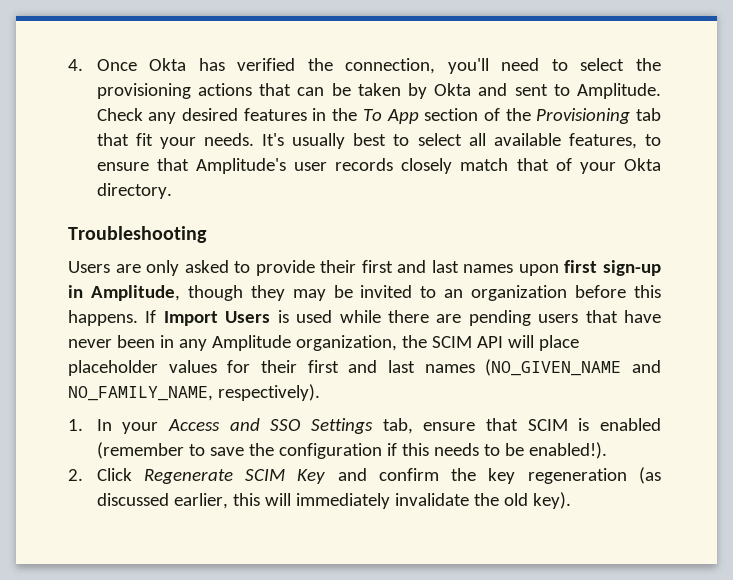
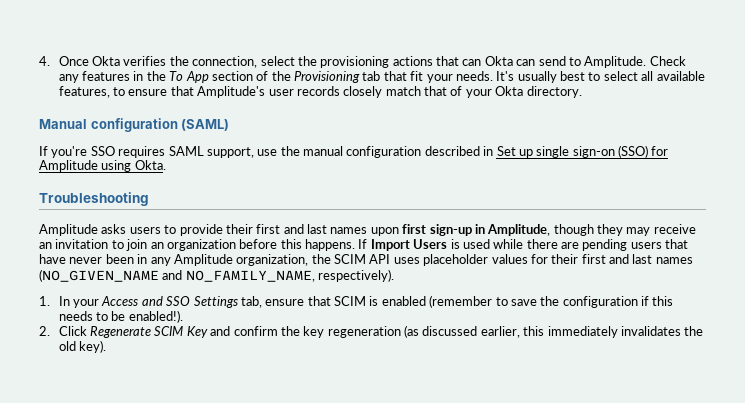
- 4. Once Okta has verified the connection, you'll need to select the provisioning actions that can be taken by Okta and sent to Amplitude.
+ 4. Once Okta verifies the connection, select the provisioning actions that can Okta can send to Amplitude.
- Check any desired features in the To App section of the Provisioning tab that fit your needs.
+ Check any features in the To App section of the Provisioning tab that fit your needs.
+ Manual configuration (SAML)
+ If you're SSO requires SAML support, use the manual configuration described in Set up single sign-on (SSO) for Amplitude using Okta.
  Troubleshooting
- Users are only asked to provide their first and last names upon first sign-up in Amplitude, though they may be invited to an organization before this happens.
+ Amplitude asks users to provide their first and last names upon first sign-up in Amplitude, though they may receive an invitation to join an organization before this happens.
- If Import Users is used while there are pending users that have never been in any Amplitude organization, the SCIM API will place placeholder values for their first and last names (NO_GIVEN_NAME and NO_FAMILY_NAME, respectively).
+ If Import Users is used while there are pending users that have never been in any Amplitude organization, the SCIM API uses placeholder values for their first and last names (NO_GIVEN_NAME and NO_FAMILY_NAME, respectively).
- 2. Click Regenerate SCIM Key and confirm the key regeneration (as discussed earlier, this will immediately invalidate the old key).
+ 2. Click Regenerate SCIM Key and confirm the key regeneration (as discussed earlier, this immediately invalidates the old key).

